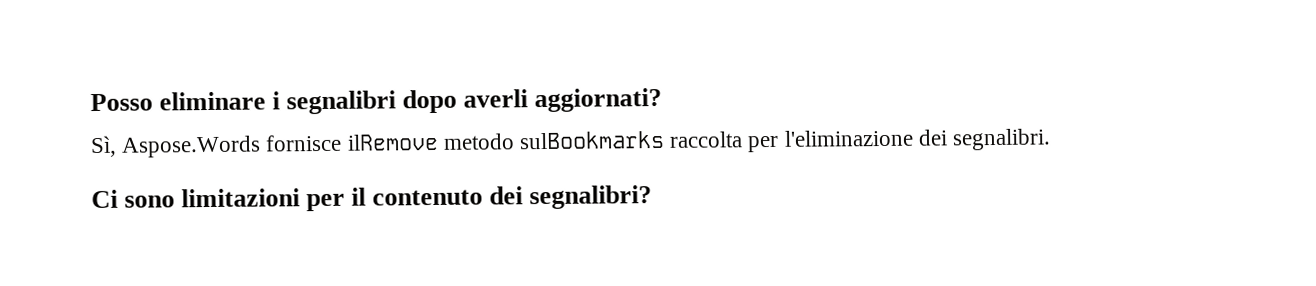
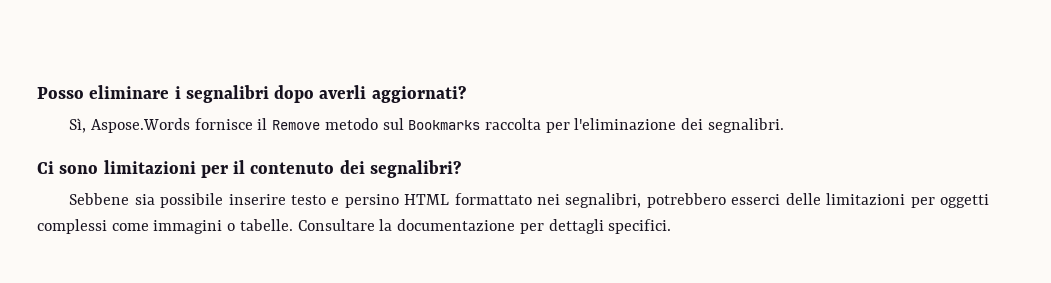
- Sì, Aspose.Words fornisce ilRemove metodo sulBookmarks raccolta per l'eliminazione dei segnalibri.
+ Sì, Aspose.Words fornisce il Remove metodo sul Bookmarks raccolta per l'eliminazione dei segnalibri.
+ Sebbene sia possibile inserire testo e persino HTML formattato nei segnalibri, potrebbero esserci delle limitazioni per oggetti complessi come immagini o tabelle. Consultare la documentazione per dettagli specifici.

